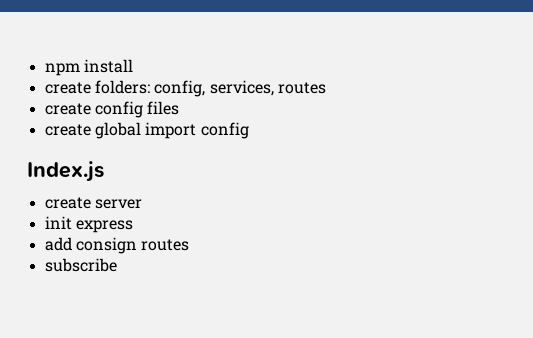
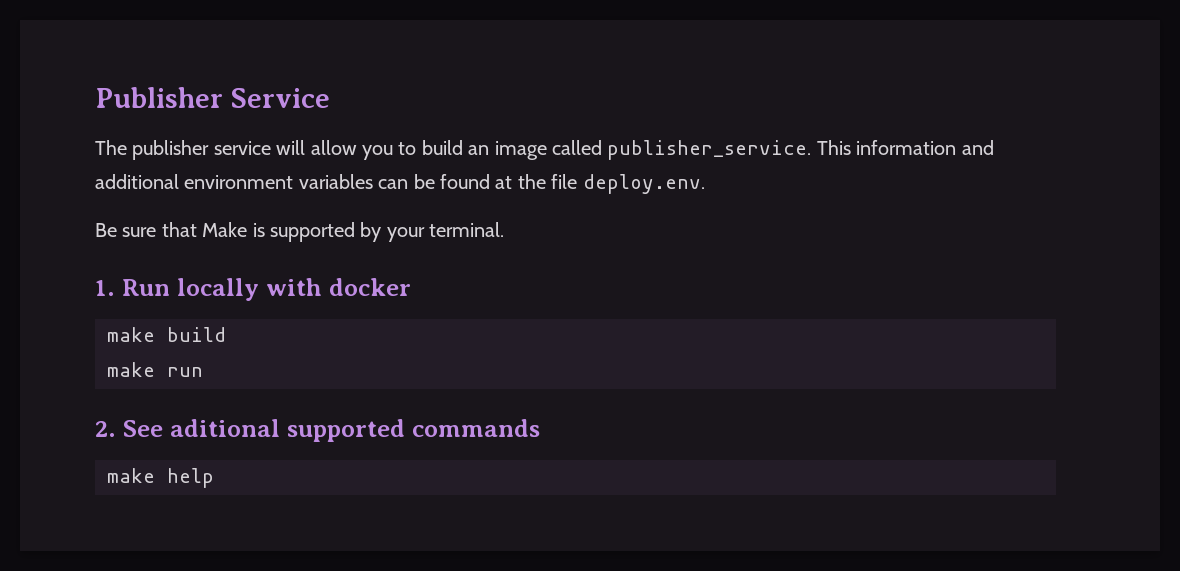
- npm install
- create folders: config, services, routes
- create config files
- create global import config
- Index.js
- create server
- init express
- add consign routes
- subscribe
+ Publisher Service
+ The publisher service will allow you to build an image called publisher_service. This information and additional environment variables can be found at the file deploy.env.
+ Be sure that Make is supported by your terminal.
+ 1. Run locally with docker
+ make build
+ make run
+ 2. See aditional supported commands
+ make help

